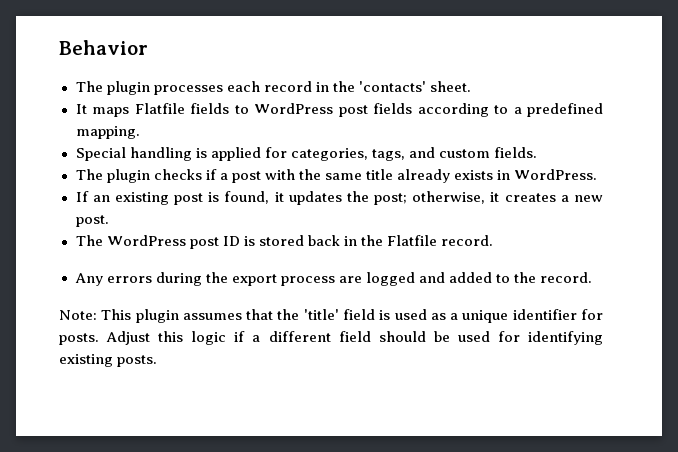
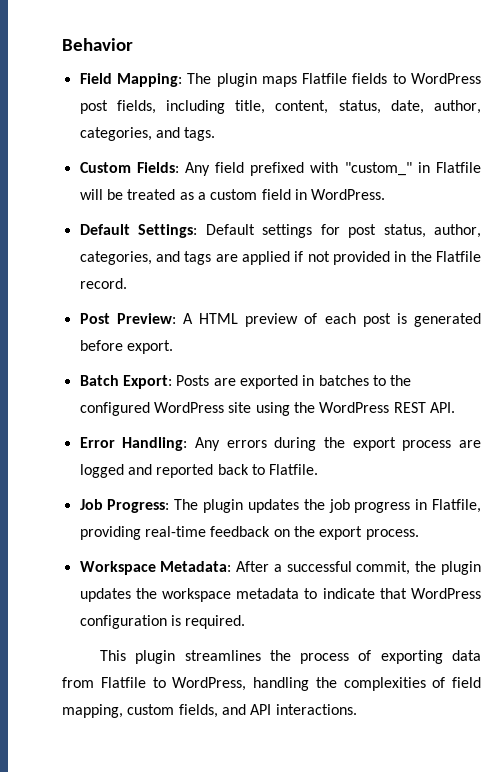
- The plugin processes each record in the 'contacts' sheet.
- It maps Flatfile fields to WordPress post fields according to a predefined mapping.
- Special handling is applied for categories, tags, and custom fields.
- The plugin checks if a post with the same title already exists in WordPress.
- If an existing post is found, it updates the post; otherwise, it creates a new post.
- The WordPress post ID is stored back in the Flatfile record.
- Any errors during the export process are logged and added to the record.
- Note: This plugin assumes that the 'title' field is used as a unique identifier for posts. Adjust this logic if a different field should be used for identifying existing posts.
+ Field Mapping: The plugin maps Flatfile fields to WordPress post fields, including title, content, status, date, author, categories, and tags.
+ Custom Fields: Any field prefixed with "custom_" in Flatfile will be treated as a custom field in WordPress.
+ Default Settings: Default settings for post status, author, categories, and tags are applied if not provided in the Flatfile record.
+ Post Preview: A HTML preview of each post is generated before export.
+ Batch Export: Posts are exported in batches to the configured WordPress site using the WordPress REST API.
+ Error Handling: Any errors during the export process are logged and reported back to Flatfile.
+ Job Progress: The plugin updates the job progress in Flatfile, providing real-time feedback on the export process.
+ Workspace Metadata: After a successful commit, the plugin updates the workspace metadata to indicate that WordPress configuration is required.
+ This plugin streamlines the process of exporting data from Flatfile to WordPress, handling the complexities of field mapping, custom fields, and API interactions.

